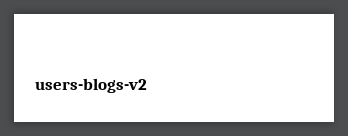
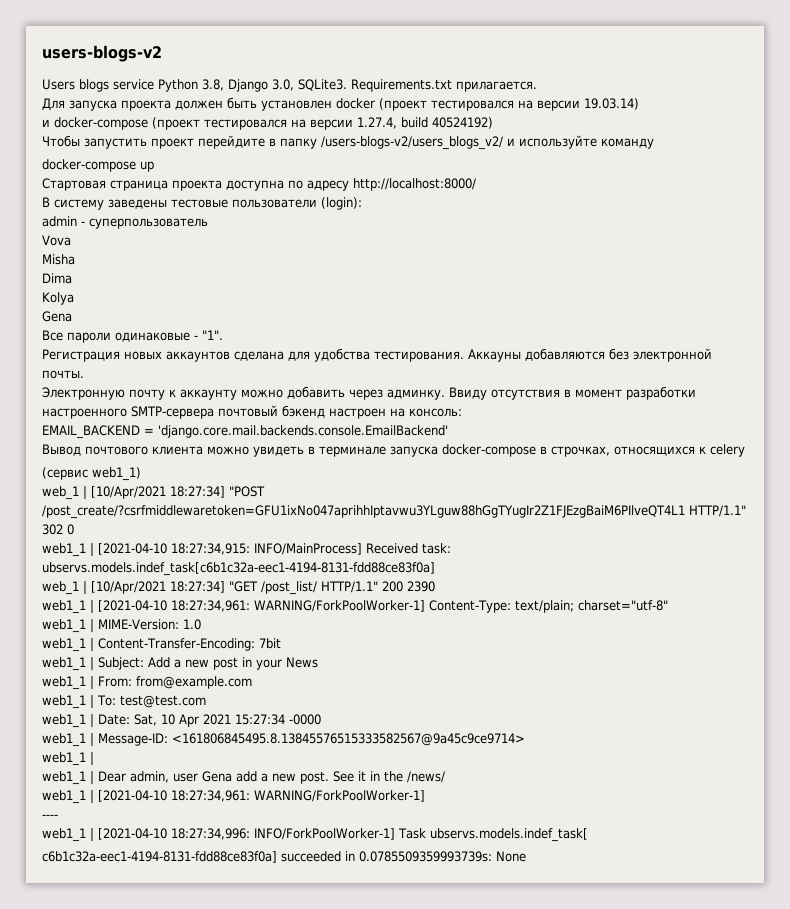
+ Users blogs service Python 3.8, Django 3.0, SQLite3. Requirements.txt прилагается.
+ Для запуска проекта должен быть установлен docker (проект тестировался на версии 19.03.14)
+ и docker-compose (проект тестировался на версии 1.27.4, build 40524192)
+ Чтобы запустить проект перейдите в папку /users-blogs-v2/users_blogs_v2/ и используйте команду
+ docker-compose up
+ Стартовая страница проекта доступна по адресу http://localhost:8000/
+ В систему заведены тестовые пользователи (login):
+ admin - суперпользователь
+ Vova
+ Misha
+ Dima
+ Kolya
+ Gena
+ Все пароли одинаковые - "1".
+ Регистрация новых аккаунтов сделана для удобства тестирования. Аккауны добавляются без электронной почты.
+ Электронную почту к аккаунту можно добавить через админку. Ввиду отсутствия в момент разработки настроенного SMTP-сервера почтовый бэкенд настроен на консоль:
+ EMAIL_BACKEND = 'django.core.mail.backends.console.EmailBackend'
+ Вывод почтового клиента можно увидеть в терминале запуска docker-compose в строчках, относящихся к celery
+ (сервис web1_1)
+ web_1 | [10/Apr/2021 18:27:34] "POST /post_create/?csrfmiddlewaretoken=GFU1ixNo047aprihhIptavwu3YLguw88hGgTYugIr2Z1FJEzgBaiM6PIlveQT4L1 HTTP/1.1" 302 0
+ web1_1 | [2021-04-10 18:27:34,915: INFO/MainProcess] Received task: ubservs.models.indef_task[c6b1c32a-eec1-4194-8131-fdd88ce83f0a]
+ web_1 | [10/Apr/2021 18:27:34] "GET /post_list/ HTTP/1.1" 200 2390
+ web1_1 | [2021-04-10 18:27:34,961: WARNING/ForkPoolWorker-1] Content-Type: text/plain; charset="utf-8"
+ web1_1 | MIME-Version: 1.0
+ web1_1 | Content-Transfer-Encoding: 7bit
+ web1_1 | Subject: Add a new post in your News
+ web1_1 | From: from@example.com
+ web1_1 | To: test@test.com
+ web1_1 | Date: Sat, 10 Apr 2021 15:27:34 -0000
+ web1_1 | Message-ID: <161806845495.8.13845576515333582567@9a45c9ce9714>
+ web1_1 |
+ web1_1 | Dear admin, user Gena add a new post. See it in the /news/
+ web1_1 | [2021-04-10 18:27:34,961: WARNING/ForkPoolWorker-1]
+ ----
+ web1_1 | [2021-04-10 18:27:34,996: INFO/ForkPoolWorker-1] Task ubservs.models.indef_task[
+ c6b1c32a-eec1-4194-8131-fdd88ce83f0a] succeeded in 0.0785509359993739s: None

